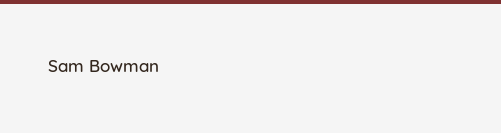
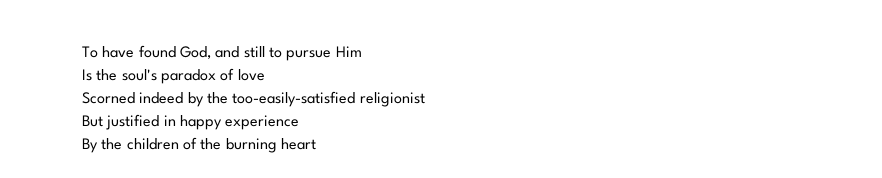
- Sam Bowman
+ To have found God, and still to pursue Him
+ Is the soul's paradox of love
+ Scorned indeed by the too-easily-satisfied religionist
+ But justified in happy experience
+ By the children of the burning heart

